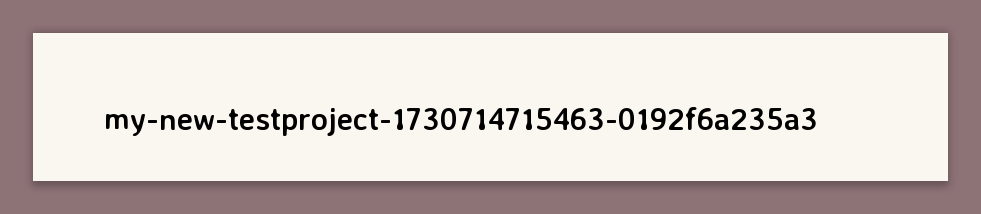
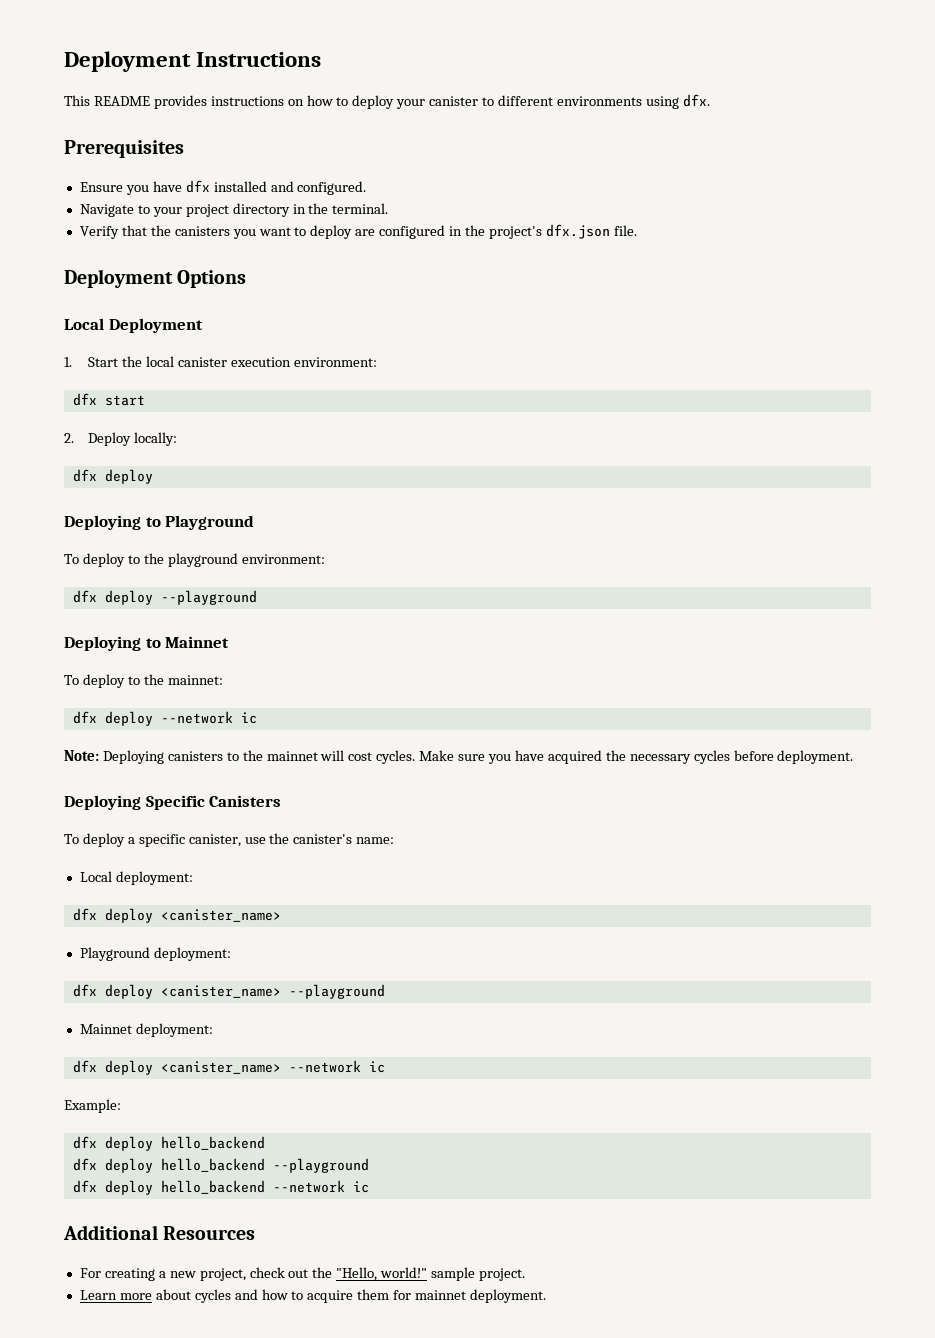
- my-new-testproject-1730714715463-0192f6a235a3
+ Deployment Instructions
+ This README provides instructions on how to deploy your canister to different environments using dfx.
+ Prerequisites
+ Ensure you have dfx installed and configured.
+ Navigate to your project directory in the terminal.
+ Verify that the canisters you want to deploy are configured in the project's dfx.json file.
+ Deployment Options
+ Local Deployment
+ 1. Start the local canister execution environment:
+ dfx start
+ 2. Deploy locally:
+ dfx deploy
+ Deploying to Playground
+ To deploy to the playground environment:
+ dfx deploy --playground
+ Deploying to Mainnet
+ To deploy to the mainnet:
+ dfx deploy --network ic
+ Note: Deploying canisters to the mainnet will cost cycles. Make sure you have acquired the necessary cycles before deployment.
+ Deploying Specific Canisters
+ To deploy a specific canister, use the canister's name:
+ Local deployment:
+ dfx deploy <canister_name>
+ Playground deployment:
+ dfx deploy <canister_name> --playground
+ Mainnet deployment:
+ dfx deploy <canister_name> --network ic
+ Example:
+ dfx deploy hello_backend
+ dfx deploy hello_backend --playground
+ dfx deploy hello_backend --network ic
+ Additional Resources
+ For creating a new project, check out the "Hello, world!" sample project.
+ Learn more about cycles and how to acquire them for mainnet deployment.

